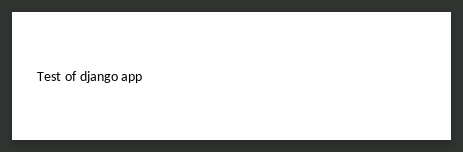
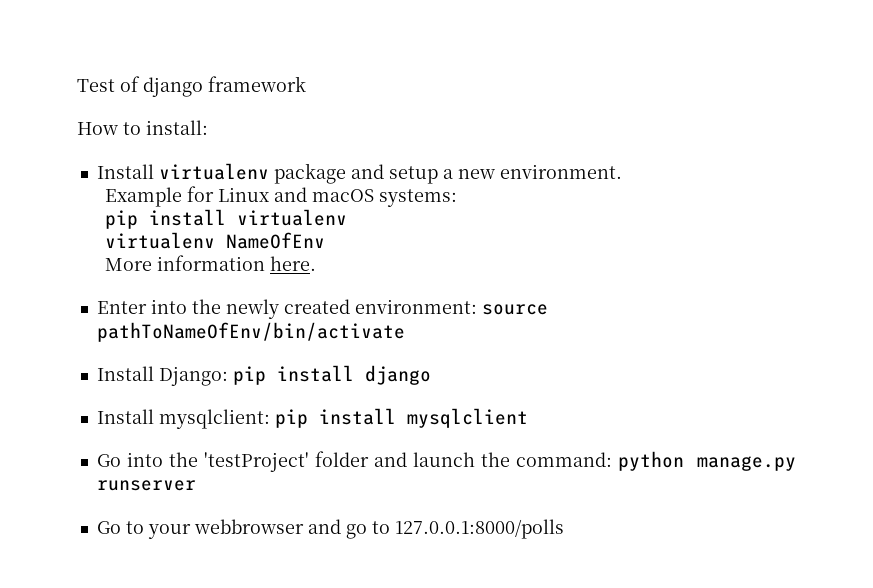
- Test of django app
+ Test of django framework
+ How to install:
+ Install virtualenv package and setup a new environment.
+ Example for Linux and macOS systems:
+ pip install virtualenv
+ virtualenv NameOfEnv
+ More information here.
+ Enter into the newly created environment: source pathToNameOfEnv/bin/activate
+ Install Django: pip install django
+ Install mysqlclient: pip install mysqlclient
+ Go into the 'testProject' folder and launch the command: python manage.py runserver
+ Go to your webbrowser and go to 127.0.0.1:8000/polls

